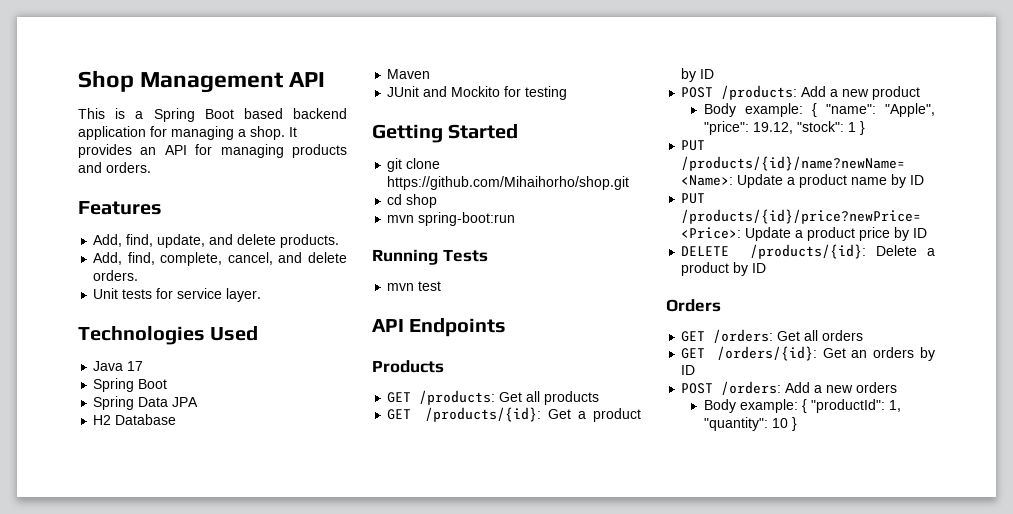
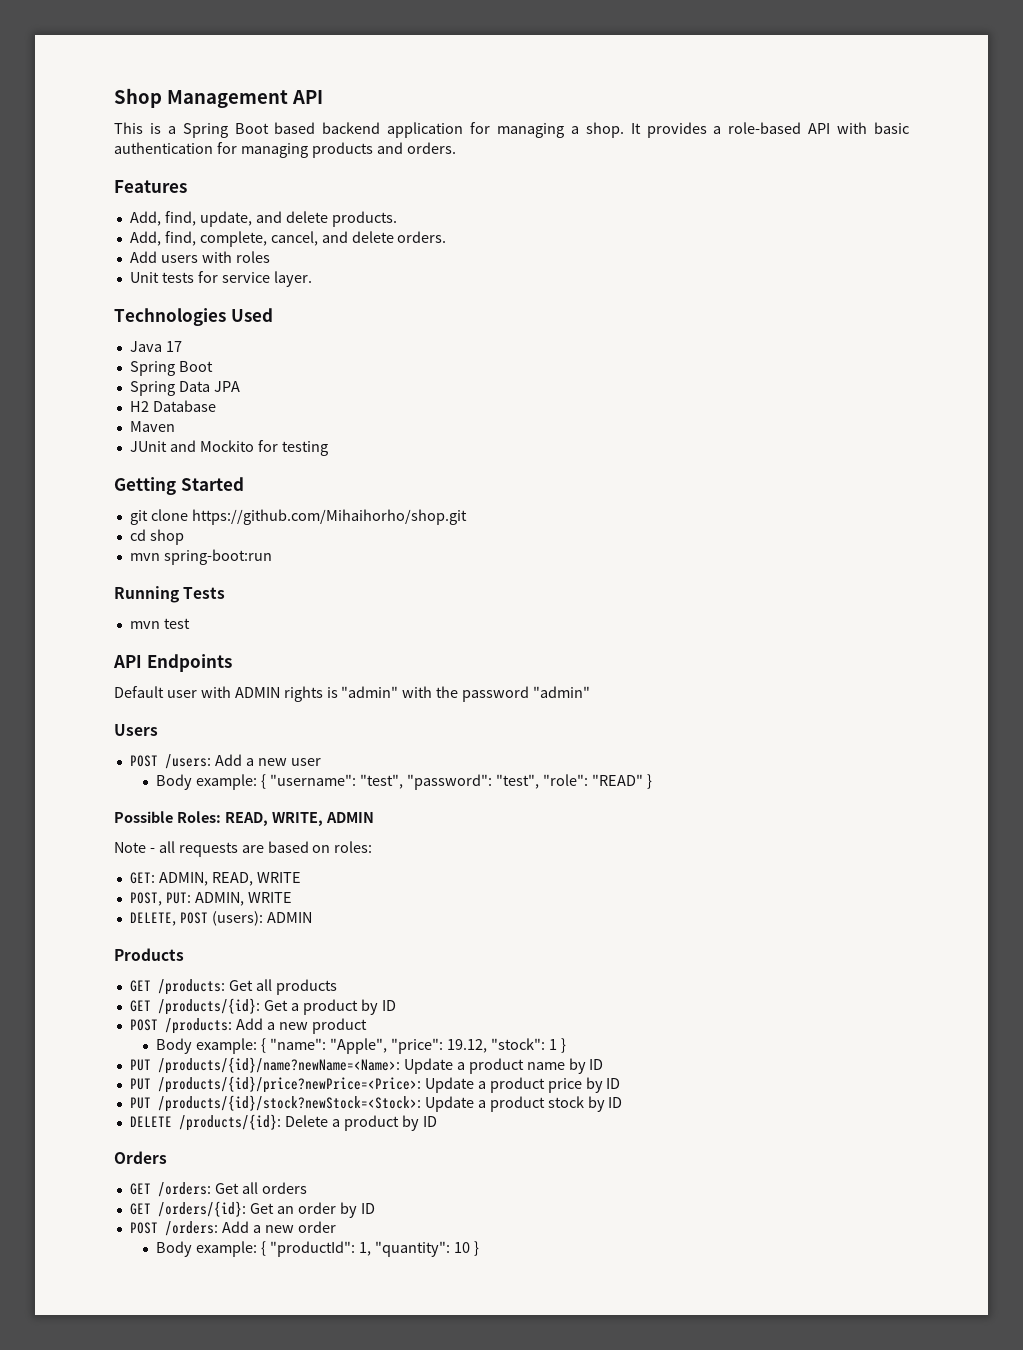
- It provides an API for managing products and orders.
+ It provides a role-based API with basic authentication for managing products and orders.
+ Add users with roles
+ Default user with ADMIN rights is "admin" with the password "admin"
+ Users
+ POST /users: Add a new user
+ Body example: { "username": "test", "password": "test", "role": "READ" }
+ Possible Roles: READ, WRITE, ADMIN
+ Note - all requests are based on roles:
+ GET: ADMIN, READ, WRITE
+ POST, PUT: ADMIN, WRITE
+ DELETE, POST (users): ADMIN
+ PUT /products/{id}/stock?newStock=<Stock>: Update a product stock by ID
- GET /orders/{id}: Get an orders by ID
+ GET /orders/{id}: Get an order by ID
- POST /orders: Add a new orders
+ POST /orders: Add a new order

